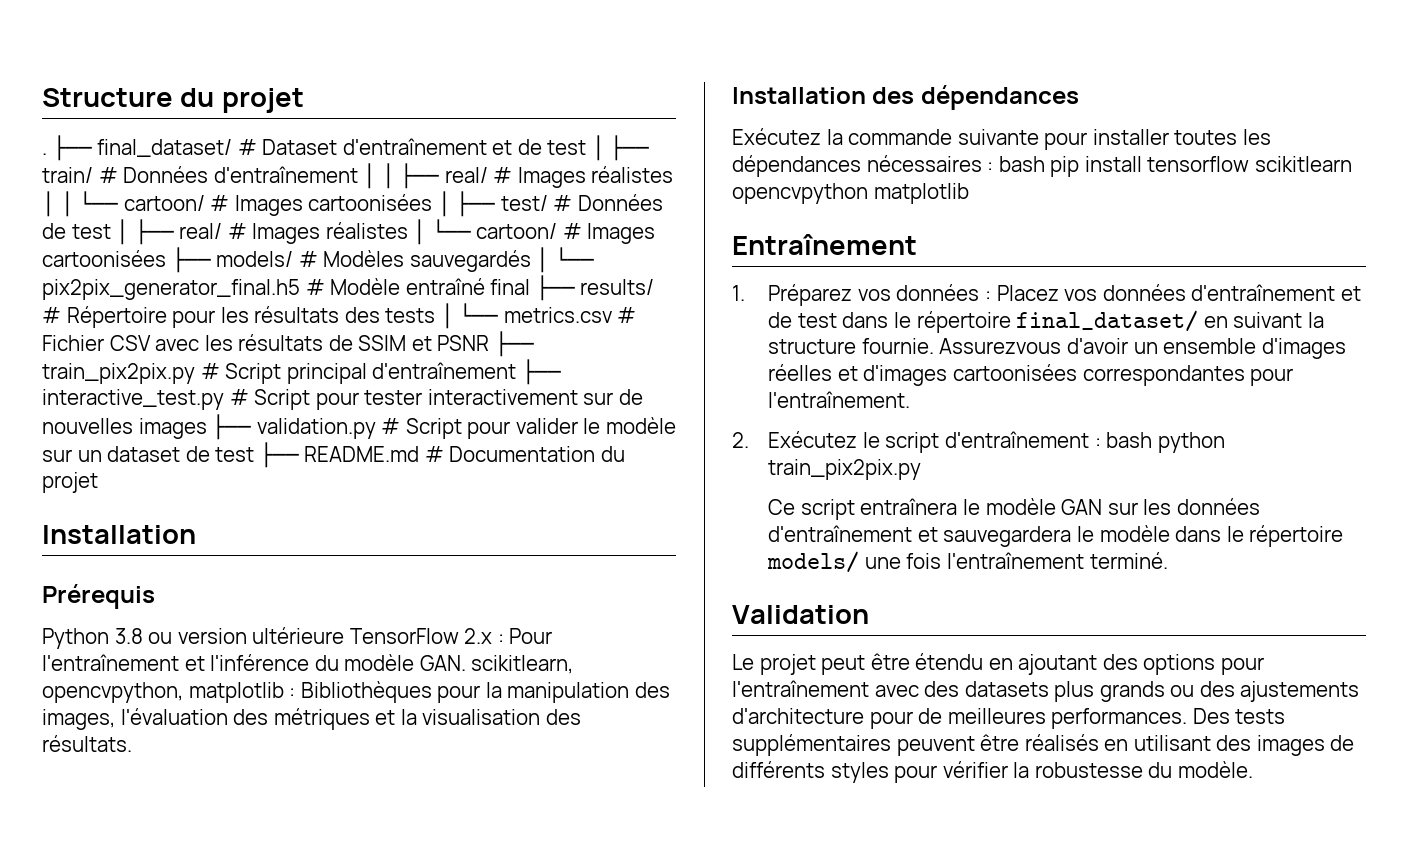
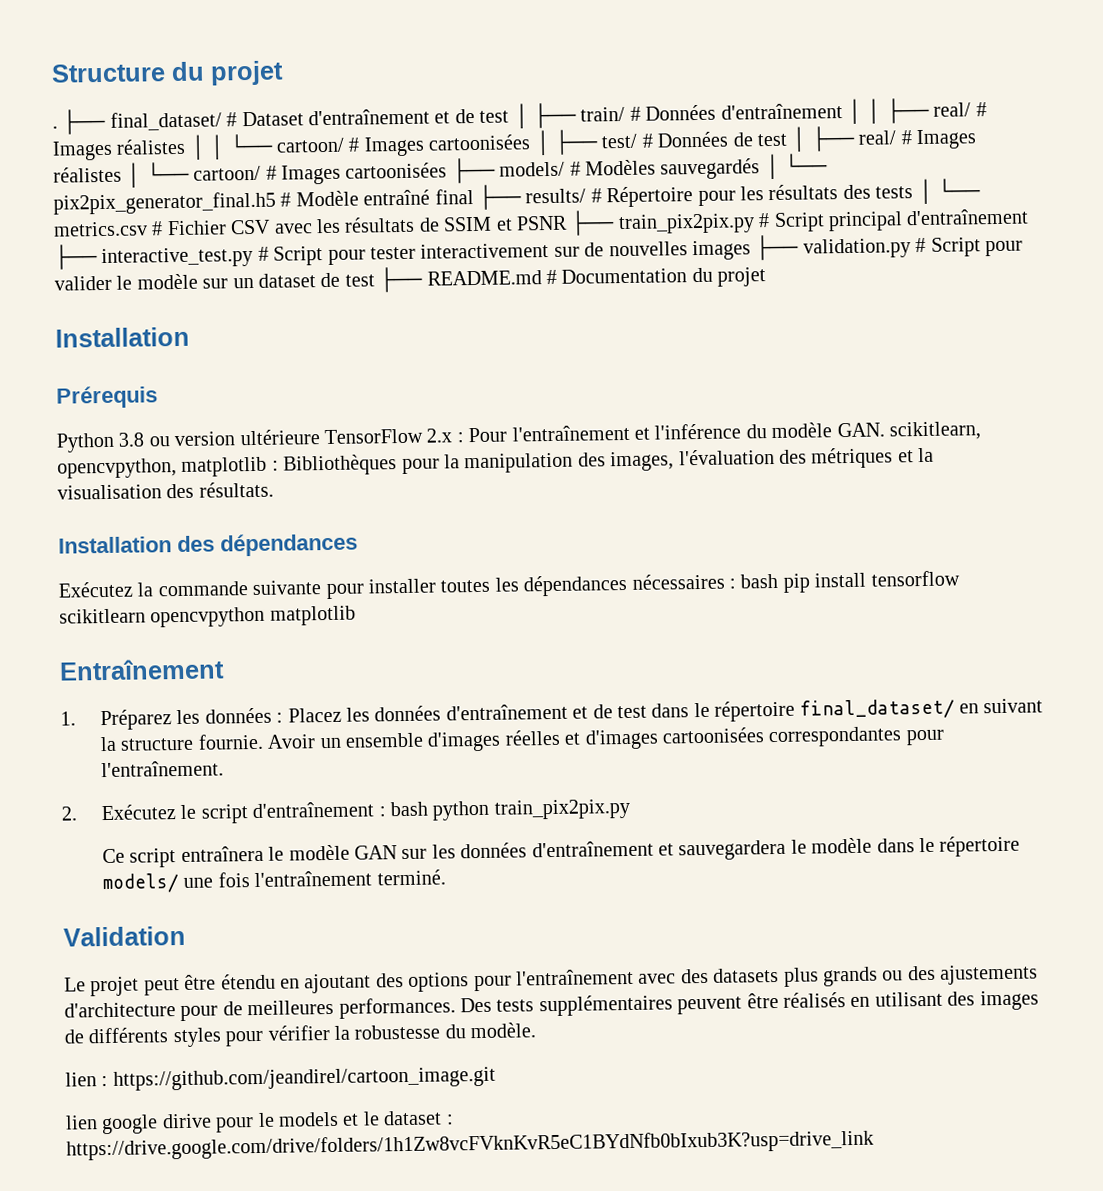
- 1. Préparez vos données : Placez vos données d'entraînement et de test dans le répertoire final_dataset/ en suivant la structure fournie.
+ 1. Préparez les données : Placez les données d'entraînement et de test dans le répertoire final_dataset/ en suivant la structure fournie.
- Assurezvous d'avoir un ensemble d'images réelles et d'images cartoonisées correspondantes pour l'entraînement.
+ Avoir un ensemble d'images réelles et d'images cartoonisées correspondantes pour l'entraînement.
+ lien : https://github.com/jeandirel/cartoon_image.git
+ lien google dirive pour le models et le dataset : https://drive.google.com/drive/folders/1h1Zw8vcFVknKvR5eC1BYdNfb0bIxub3K?usp=drive_link

